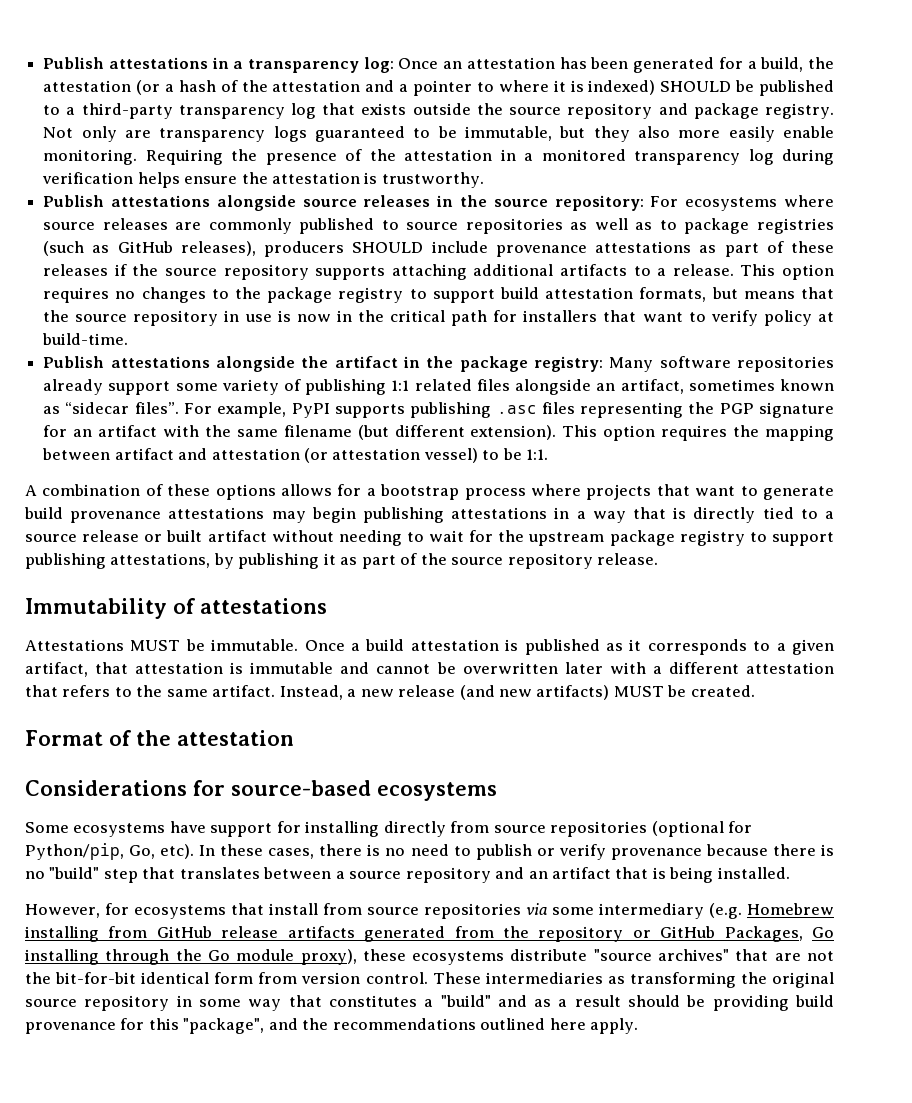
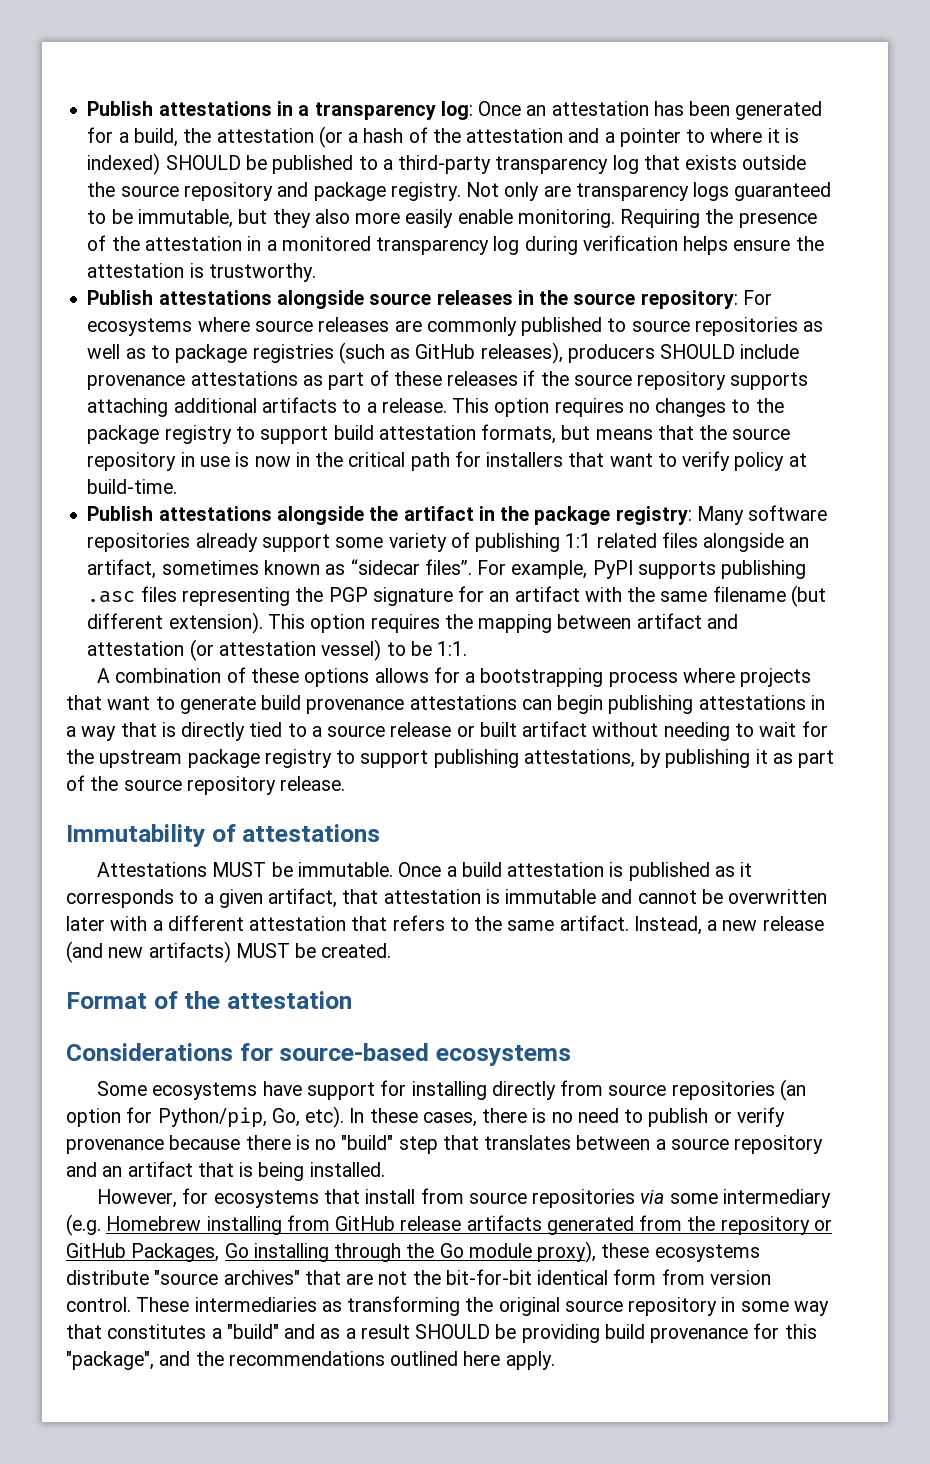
- A combination of these options allows for a bootstrap process where projects that want to generate build provenance attestations may begin publishing attestations in a way that is directly tied to a source release or built artifact without needing to wait for the upstream package registry to support publishing attestations, by publishing it as part of the source repository release.
+ A combination of these options allows for a bootstrapping process where projects that want to generate build provenance attestations can begin publishing attestations in a way that is directly tied to a source release or built artifact without needing to wait for the upstream package registry to support publishing attestations, by publishing it as part of the source repository release.
- Some ecosystems have support for installing directly from source repositories (optional for Python/pip, Go, etc).
+ Some ecosystems have support for installing directly from source repositories (an option for Python/pip, Go, etc).
- These intermediaries as transforming the original source repository in some way that constitutes a "build" and as a result should be providing build provenance for this "package", and the recommendations outlined here apply.
+ These intermediaries as transforming the original source repository in some way that constitutes a "build" and as a result SHOULD be providing build provenance for this "package", and the recommendations outlined here apply.

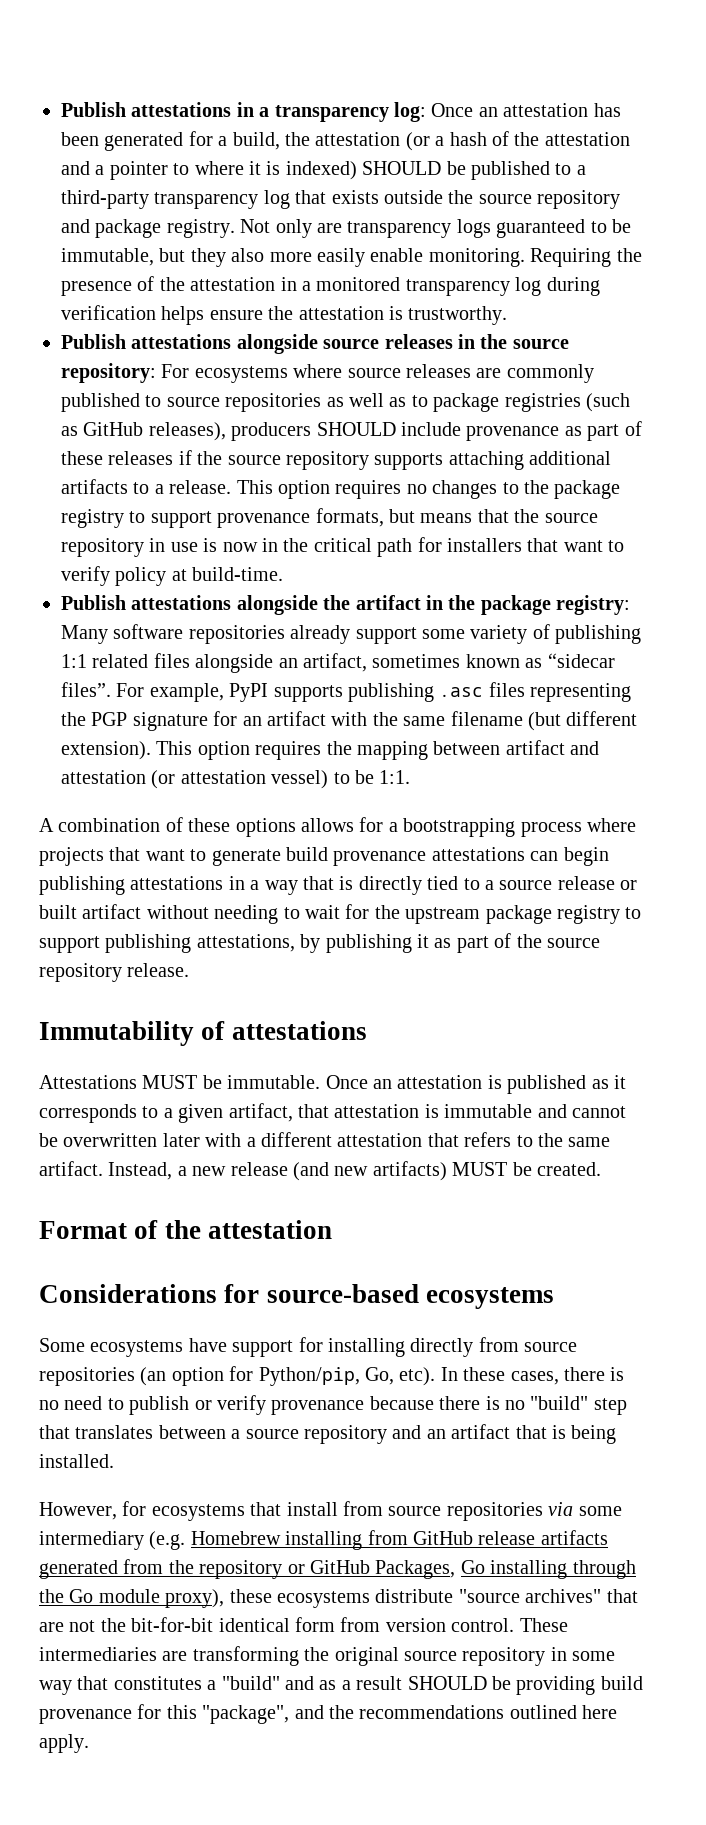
- Publish attestations alongside source releases in the source repository: For ecosystems where source releases are commonly published to source repositories as well as to package registries (such as GitHub releases), producers SHOULD include provenance attestations as part of these releases if the source repository supports attaching additional artifacts to a release.
+ Publish attestations alongside source releases in the source repository: For ecosystems where source releases are commonly published to source repositories as well as to package registries (such as GitHub releases), producers SHOULD include provenance as part of these releases if the source repository supports attaching additional artifacts to a release.
- This option requires no changes to the package registry to support build attestation formats, but means that the source repository in use is now in the critical path for installers that want to verify policy at build-time.
+ This option requires no changes to the package registry to support provenance formats, but means that the source repository in use is now in the critical path for installers that want to verify policy at build-time.
- Once a build attestation is published as it corresponds to a given artifact, that attestation is immutable and cannot be overwritten later with a different attestation that refers to the same artifact.
+ Once an attestation is published as it corresponds to a given artifact, that attestation is immutable and cannot be overwritten later with a different attestation that refers to the same artifact.
- These intermediaries as transforming the original source repository in some way that constitutes a "build" and as a result SHOULD be providing build provenance for this "package", and the recommendations outlined here apply.
+ These intermediaries are transforming the original source repository in some way that constitutes a "build" and as a result SHOULD be providing build provenance for this "package", and the recommendations outlined here apply.

